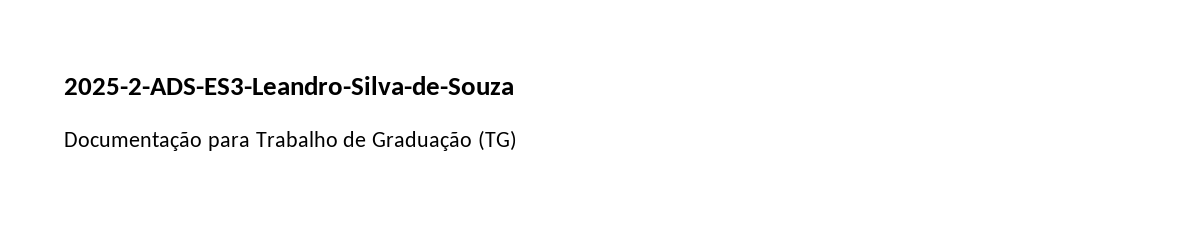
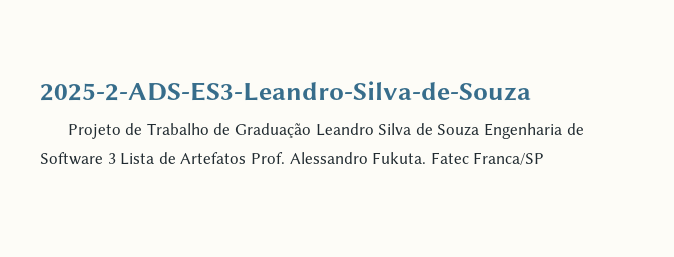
- Documentação para Trabalho de Graduação (TG)
+ Projeto de Trabalho de Graduação Leandro Silva de Souza Engenharia de Software 3 Lista de Artefatos Prof. Alessandro Fukuta. Fatec Franca/SP

